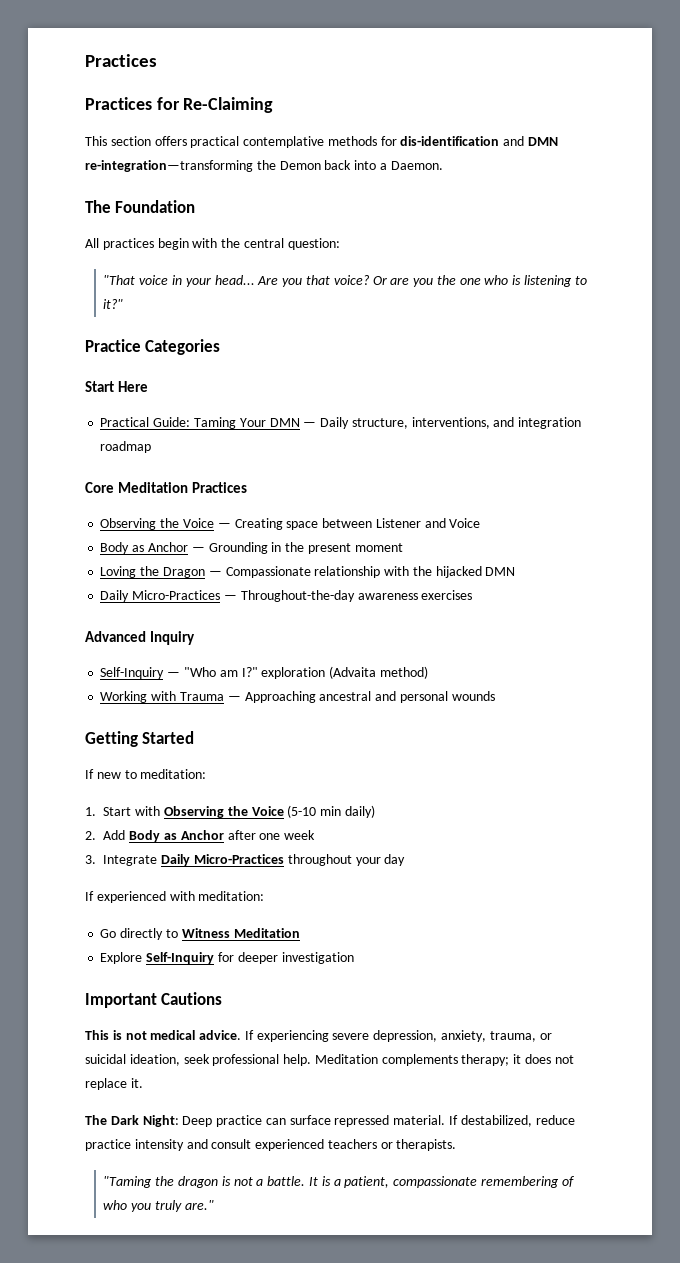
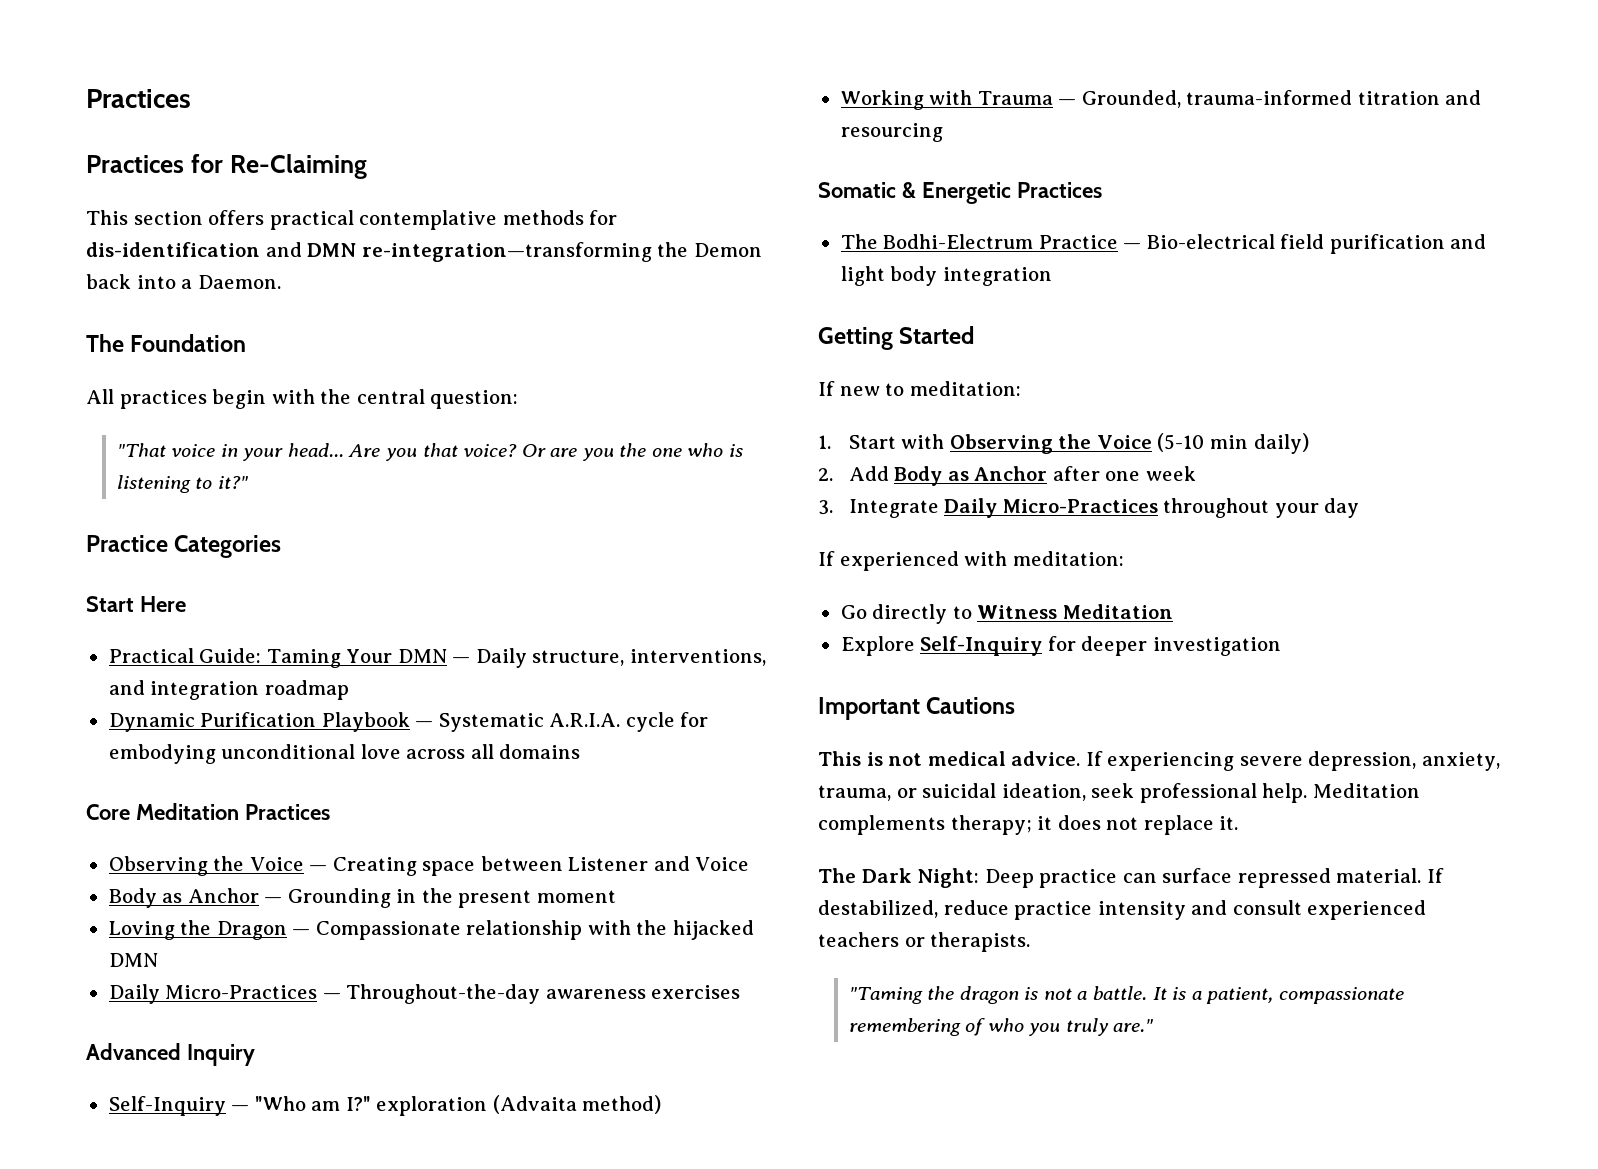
+ Dynamic Purification Playbook — Systematic A.R.I.A. cycle for embodying unconditional love across all domains
- Working with Trauma — Approaching ancestral and personal wounds
+ Working with Trauma — Grounded, trauma-informed titration and resourcing
+ Somatic & Energetic Practices
+ The Bodhi-Electrum Practice — Bio-electrical field purification and light body integration

